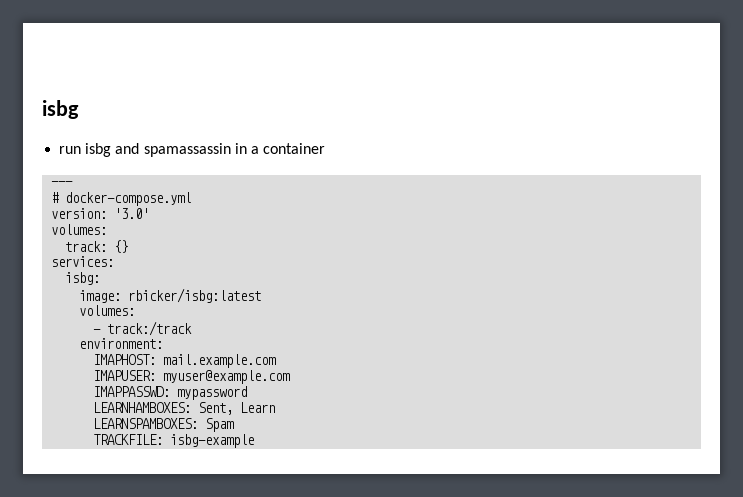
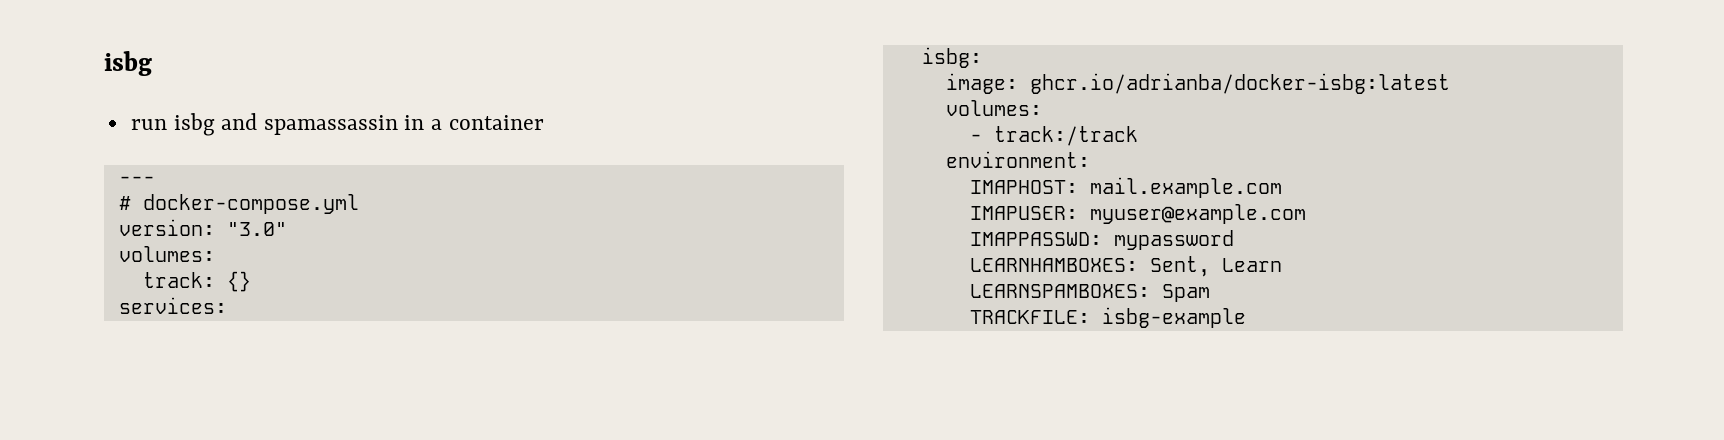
- version: '3.0'
+ version: "3.0"
- image: rbicker/isbg:latest
+ image: ghcr.io/adrianba/docker-isbg:latest

